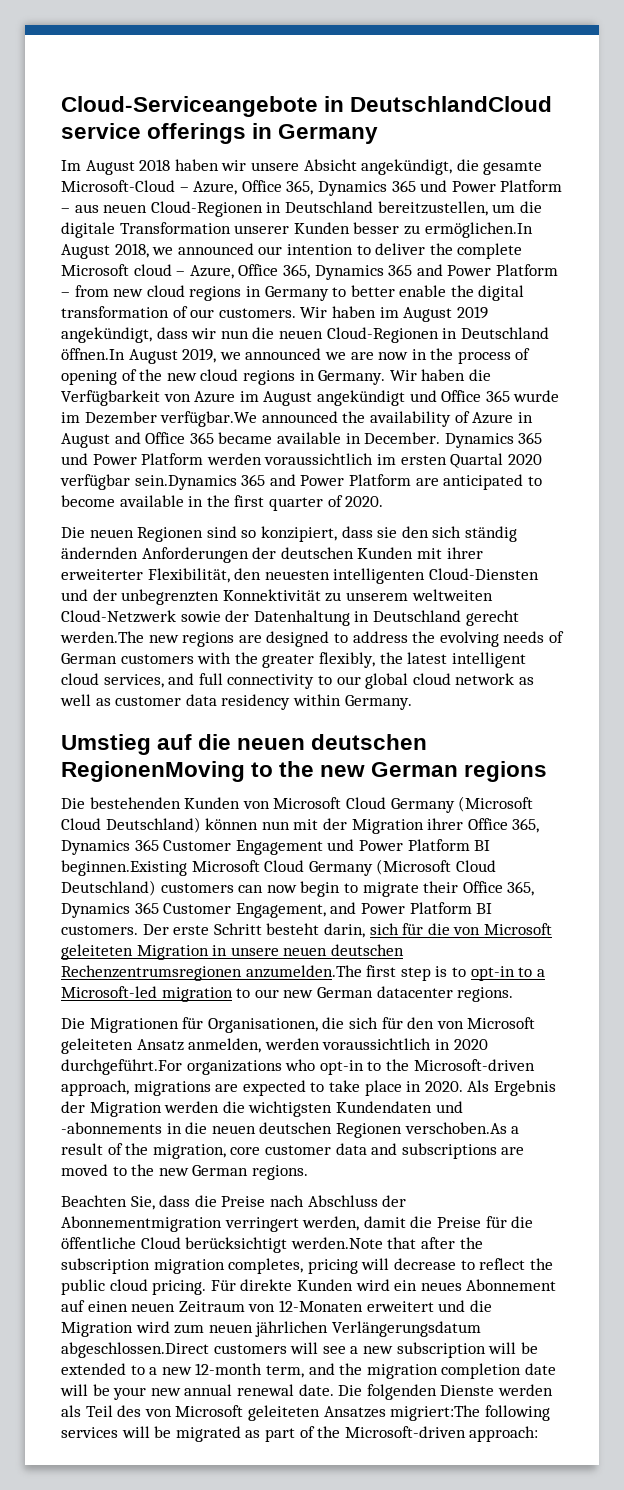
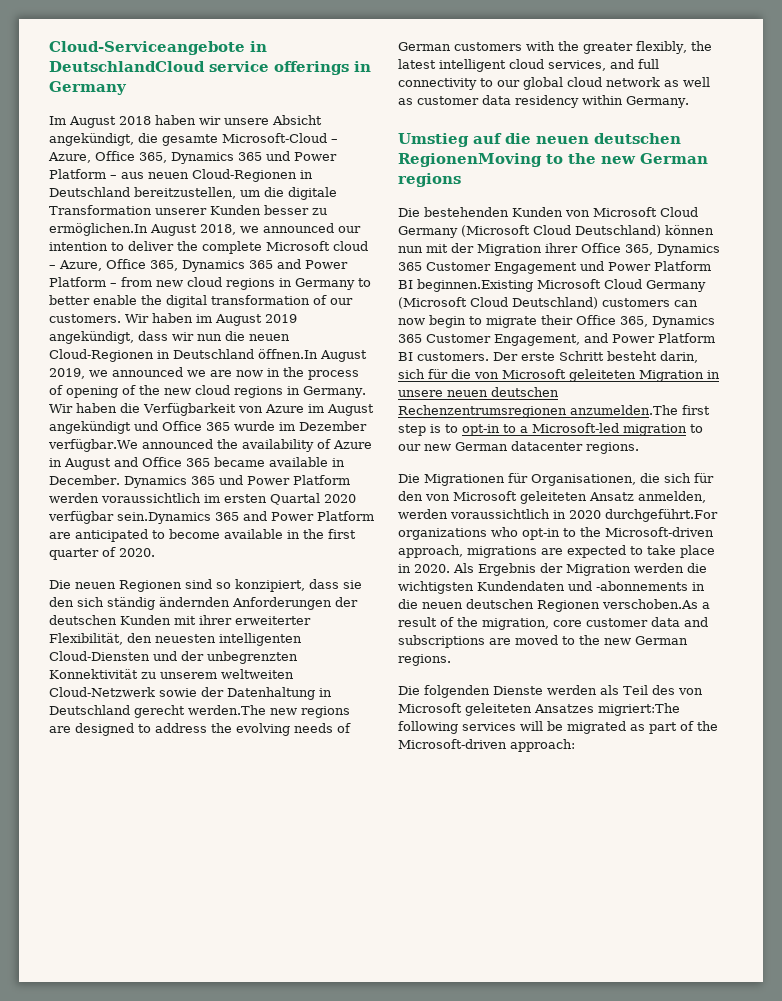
- Beachten Sie, dass die Preise nach Abschluss der Abonnementmigration verringert werden, damit die Preise für die öffentliche Cloud berücksichtigt werden.Note that after the subscription migration completes, pricing will decrease to reflect the public cloud pricing. Für direkte Kunden wird ein neues Abonnement auf einen neuen Zeitraum von 12-Monaten erweitert und die Migration wird zum neuen jährlichen Verlängerungsdatum abgeschlossen.Direct customers will see a new subscription will be extended to a new 12-month term, and the migration completion date will be your new annual renewal date.

